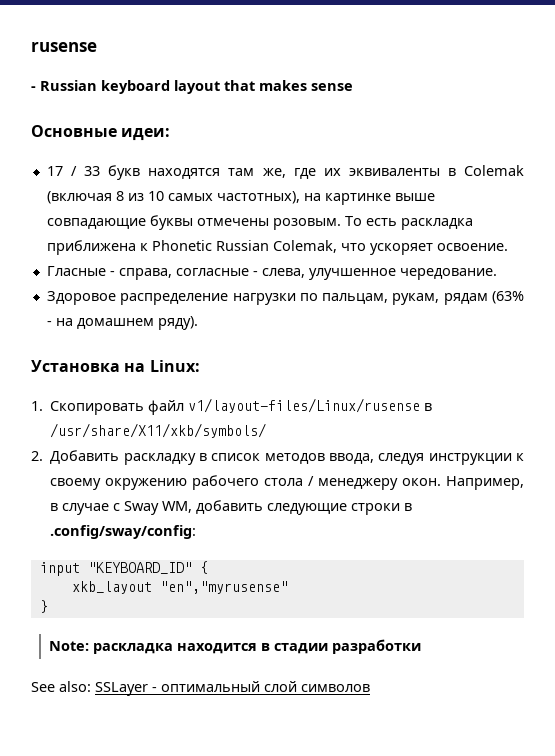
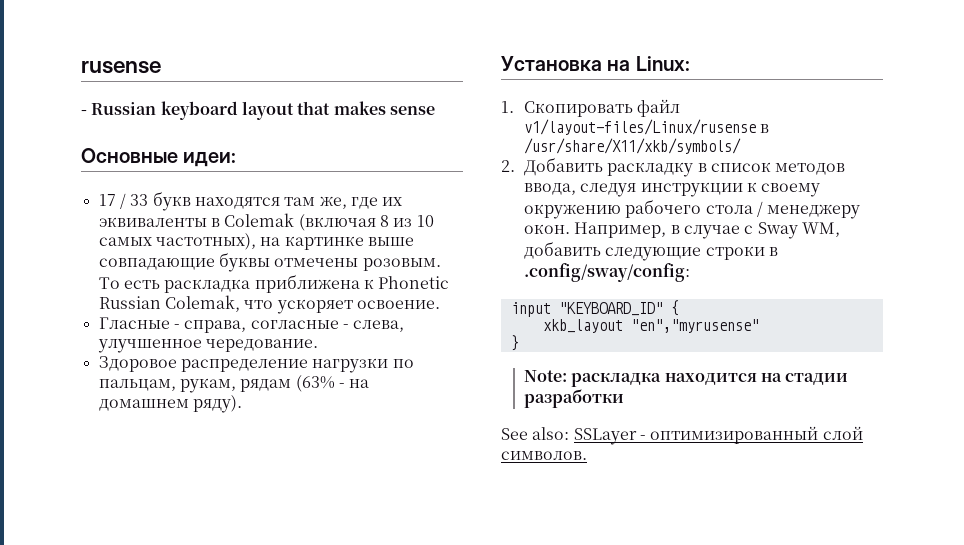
- Note: раскладка находится в стадии разработки
+ Note: раскладка находится на стадии разработки
- See also: SSLayer - оптимальный слой символов
+ See also: SSLayer - оптимизированный слой символов.

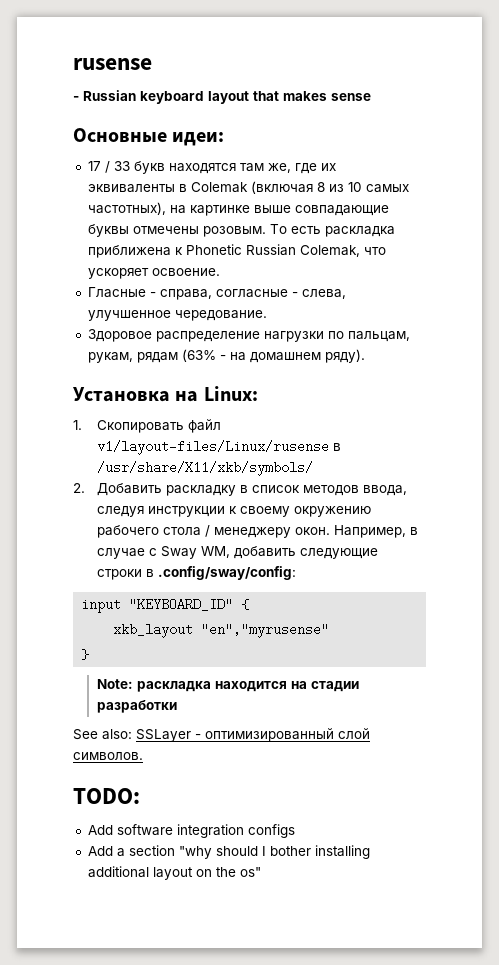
+ TODO:
+ Add software integration configs
+ Add a section "why should I bother installing additional layout on the os"

